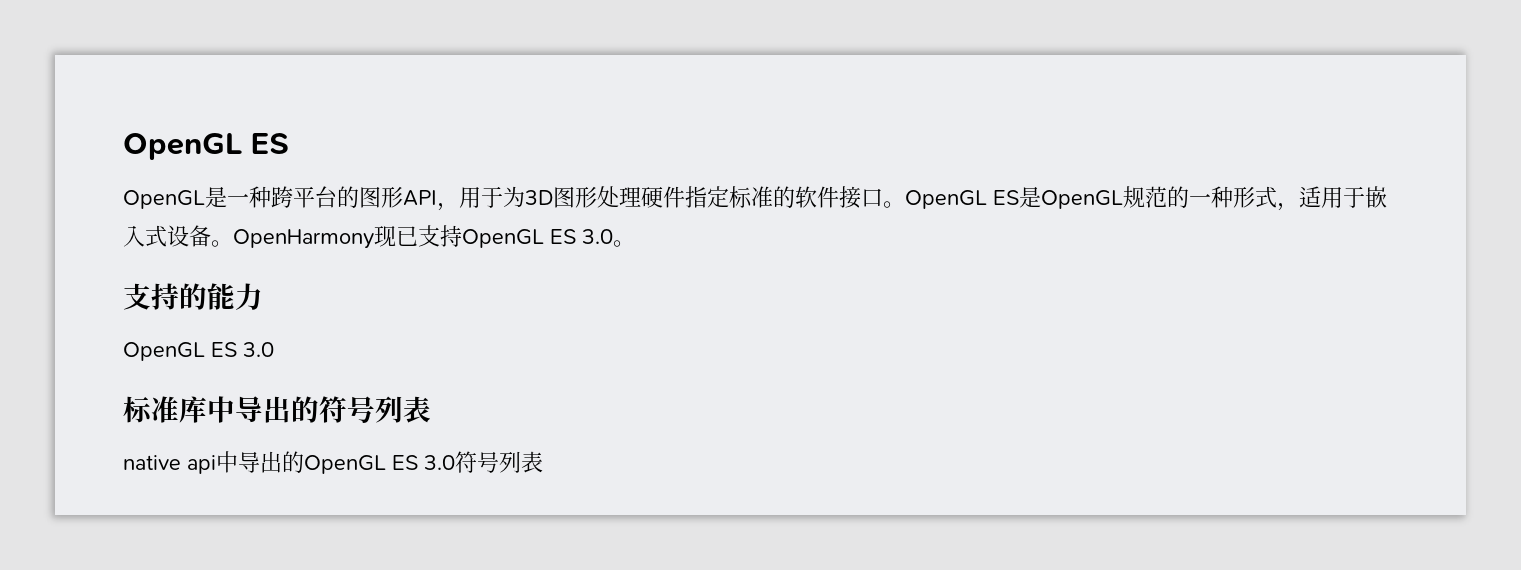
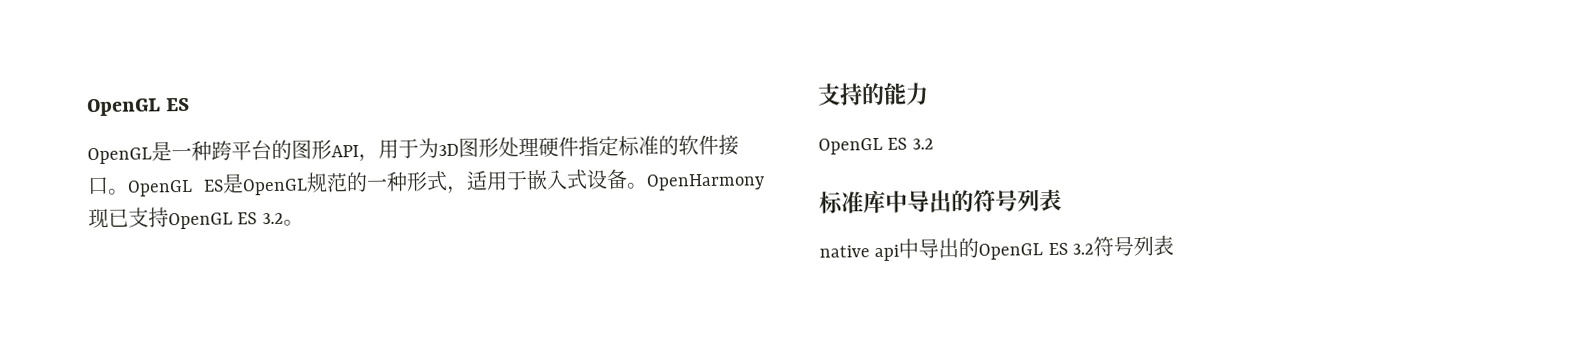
- OpenHarmony现已支持OpenGL ES 3.0。
+ OpenHarmony现已支持OpenGL ES 3.2。
  支持的能力
- OpenGL ES 3.0
+ OpenGL ES 3.2
- native api中导出的OpenGL ES 3.0符号列表
+ native api中导出的OpenGL ES 3.2符号列表

